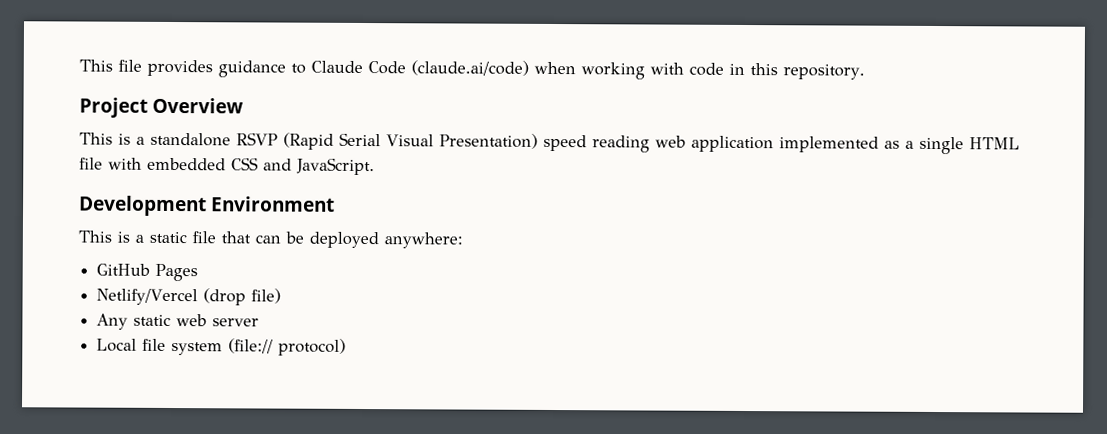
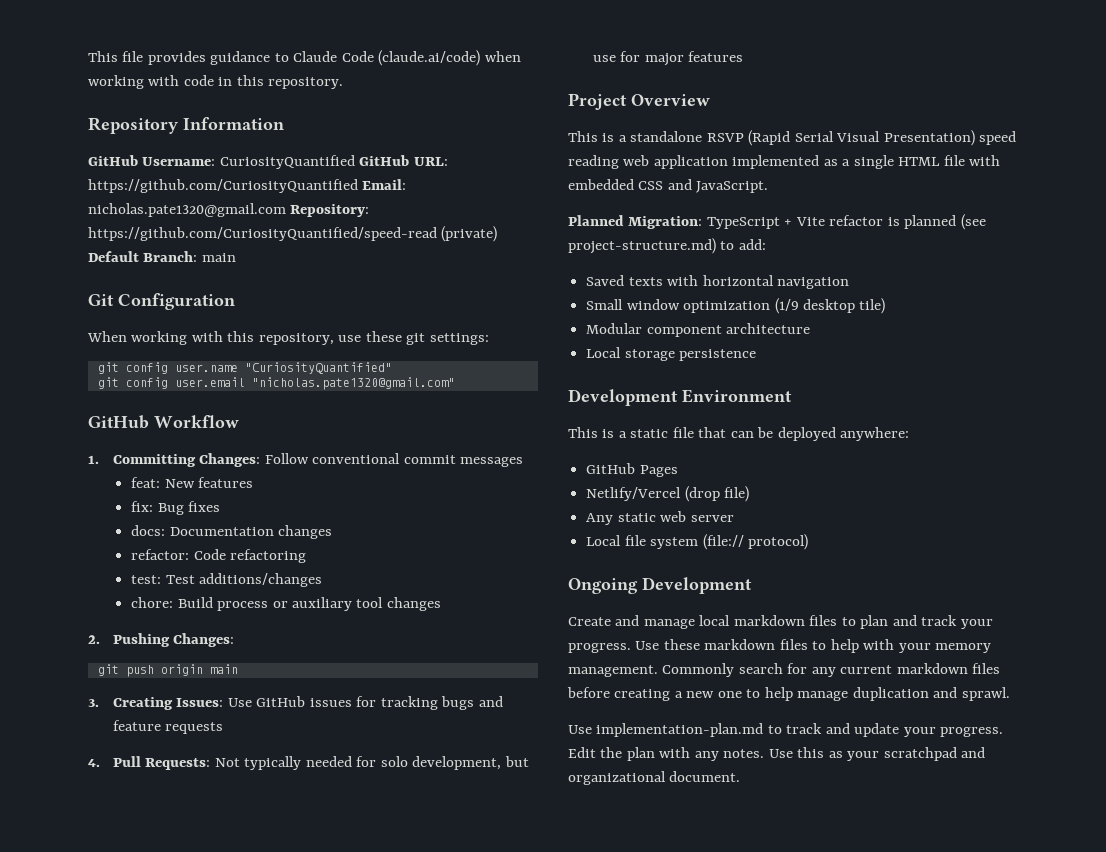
+ Repository Information
+ GitHub Username: CuriosityQuantified GitHub URL: https://github.com/CuriosityQuantified Email: nicholas.pate1320@gmail.com Repository: https://github.com/CuriosityQuantified/speed-read (private) Default Branch: main
+ Git Configuration
+ When working with this repository, use these git settings:
+ git config user.name "CuriosityQuantified"
+ git config user.email "nicholas.pate1320@gmail.com"
+ GitHub Workflow
+ 1. Committing Changes: Follow conventional commit messages
+ feat: New features
+ fix: Bug fixes
+ docs: Documentation changes
+ refactor: Code refactoring
+ test: Test additions/changes
+ chore: Build process or auxiliary tool changes
+ 2. Pushing Changes:
+ git push origin main
+ 3. Creating Issues: Use GitHub issues for tracking bugs and feature requests
+ 4. Pull Requests: Not typically needed for solo development, but use for major features
+ Planned Migration: TypeScript + Vite refactor is planned (see project-structure.md) to add:
+ Saved texts with horizontal navigation
+ Small window optimization (1/9 desktop tile)
+ Modular component architecture
+ Local storage persistence
+ Ongoing Development
+ Create and manage local markdown files to plan and track your progress. Use these markdown files to help with your memory management. Commonly search for any current markdown files before creating a new one to help manage duplication and sprawl.
+ Use implementation-plan.md to track and update your progress. Edit the plan with any notes. Use this as your scratchpad and organizational document.

